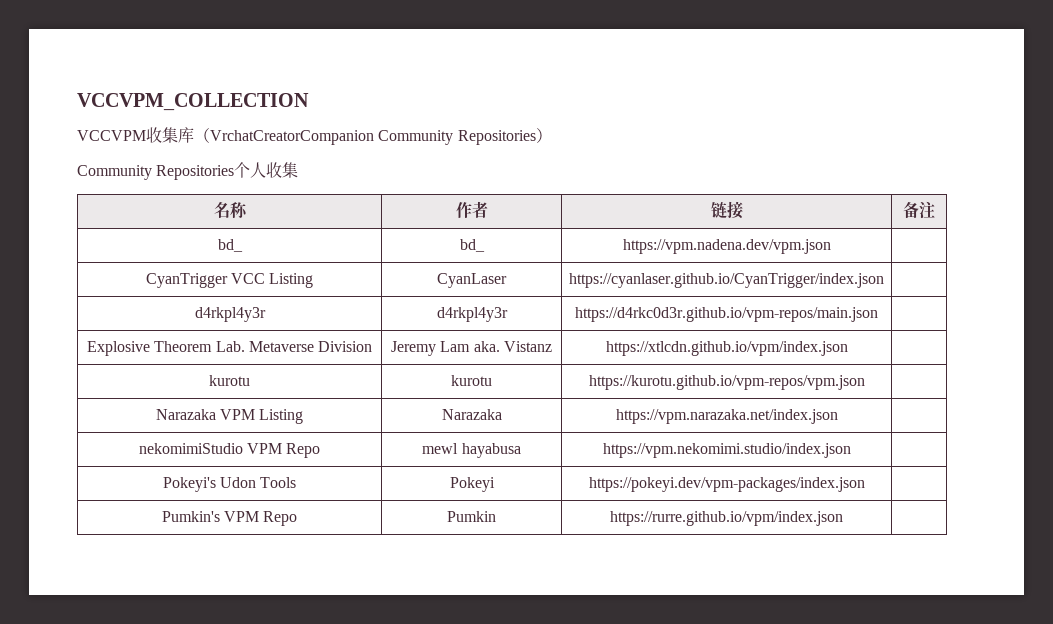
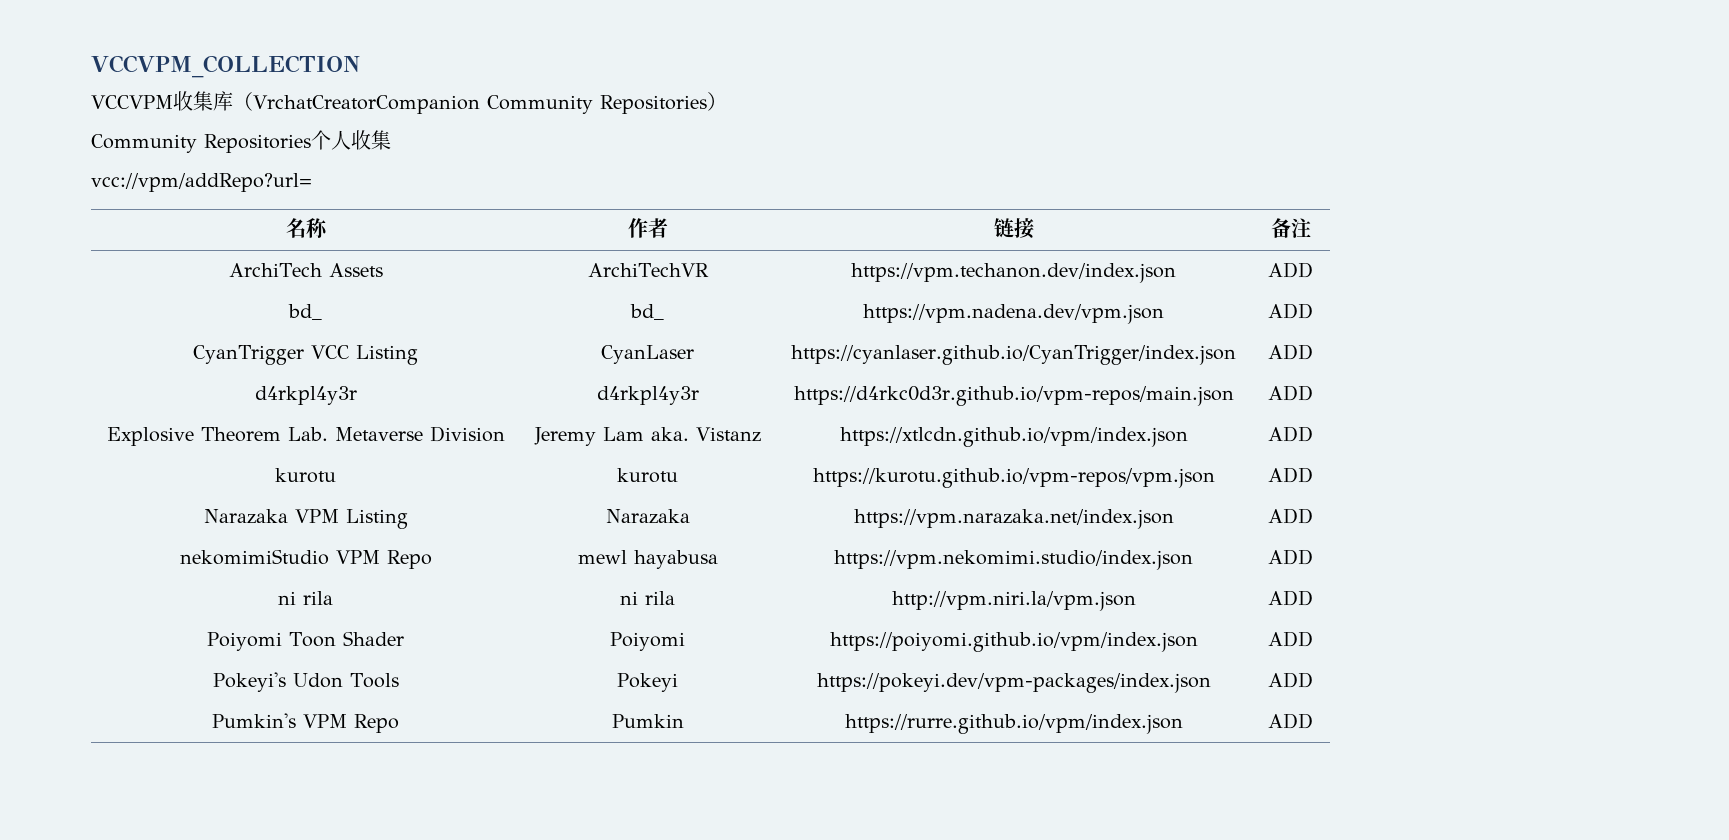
+ vcc://vpm/addRepo?url=
+ ArchiTech Assets | ArchiTechVR | https://vpm.techanon.dev/index.json | ADD
- bd_ | bd_ | https://vpm.nadena.dev/vpm.json |
+ bd_ | bd_ | https://vpm.nadena.dev/vpm.json | ADD
- CyanTrigger VCC Listing | CyanLaser | https://cyanlaser.github.io/CyanTrigger/index.json |
+ CyanTrigger VCC Listing | CyanLaser | https://cyanlaser.github.io/CyanTrigger/index.json | ADD
- d4rkpl4y3r | d4rkpl4y3r | https://d4rkc0d3r.github.io/vpm-repos/main.json |
+ d4rkpl4y3r | d4rkpl4y3r | https://d4rkc0d3r.github.io/vpm-repos/main.json | ADD
- Explosive Theorem Lab. Metaverse Division | Jeremy Lam aka. Vistanz | https://xtlcdn.github.io/vpm/index.json |
+ Explosive Theorem Lab. Metaverse Division | Jeremy Lam aka. Vistanz | https://xtlcdn.github.io/vpm/index.json | ADD
- kurotu | kurotu | https://kurotu.github.io/vpm-repos/vpm.json |
+ kurotu | kurotu | https://kurotu.github.io/vpm-repos/vpm.json | ADD
- Narazaka VPM Listing | Narazaka | https://vpm.narazaka.net/index.json |
+ Narazaka VPM Listing | Narazaka | https://vpm.narazaka.net/index.json | ADD
- nekomimiStudio VPM Repo | mewl hayabusa | https://vpm.nekomimi.studio/index.json |
+ nekomimiStudio VPM Repo | mewl hayabusa | https://vpm.nekomimi.studio/index.json | ADD
+ ni rila | ni rila | http://vpm.niri.la/vpm.json | ADD
+ Poiyomi Toon Shader | Poiyomi | https://poiyomi.github.io/vpm/index.json | ADD
- Pokeyi's Udon Tools | Pokeyi | https://pokeyi.dev/vpm-packages/index.json |
+ Pokeyi's Udon Tools | Pokeyi | https://pokeyi.dev/vpm-packages/index.json | ADD
- Pumkin's VPM Repo | Pumkin | https://rurre.github.io/vpm/index.json |
+ Pumkin's VPM Repo | Pumkin | https://rurre.github.io/vpm/index.json | ADD

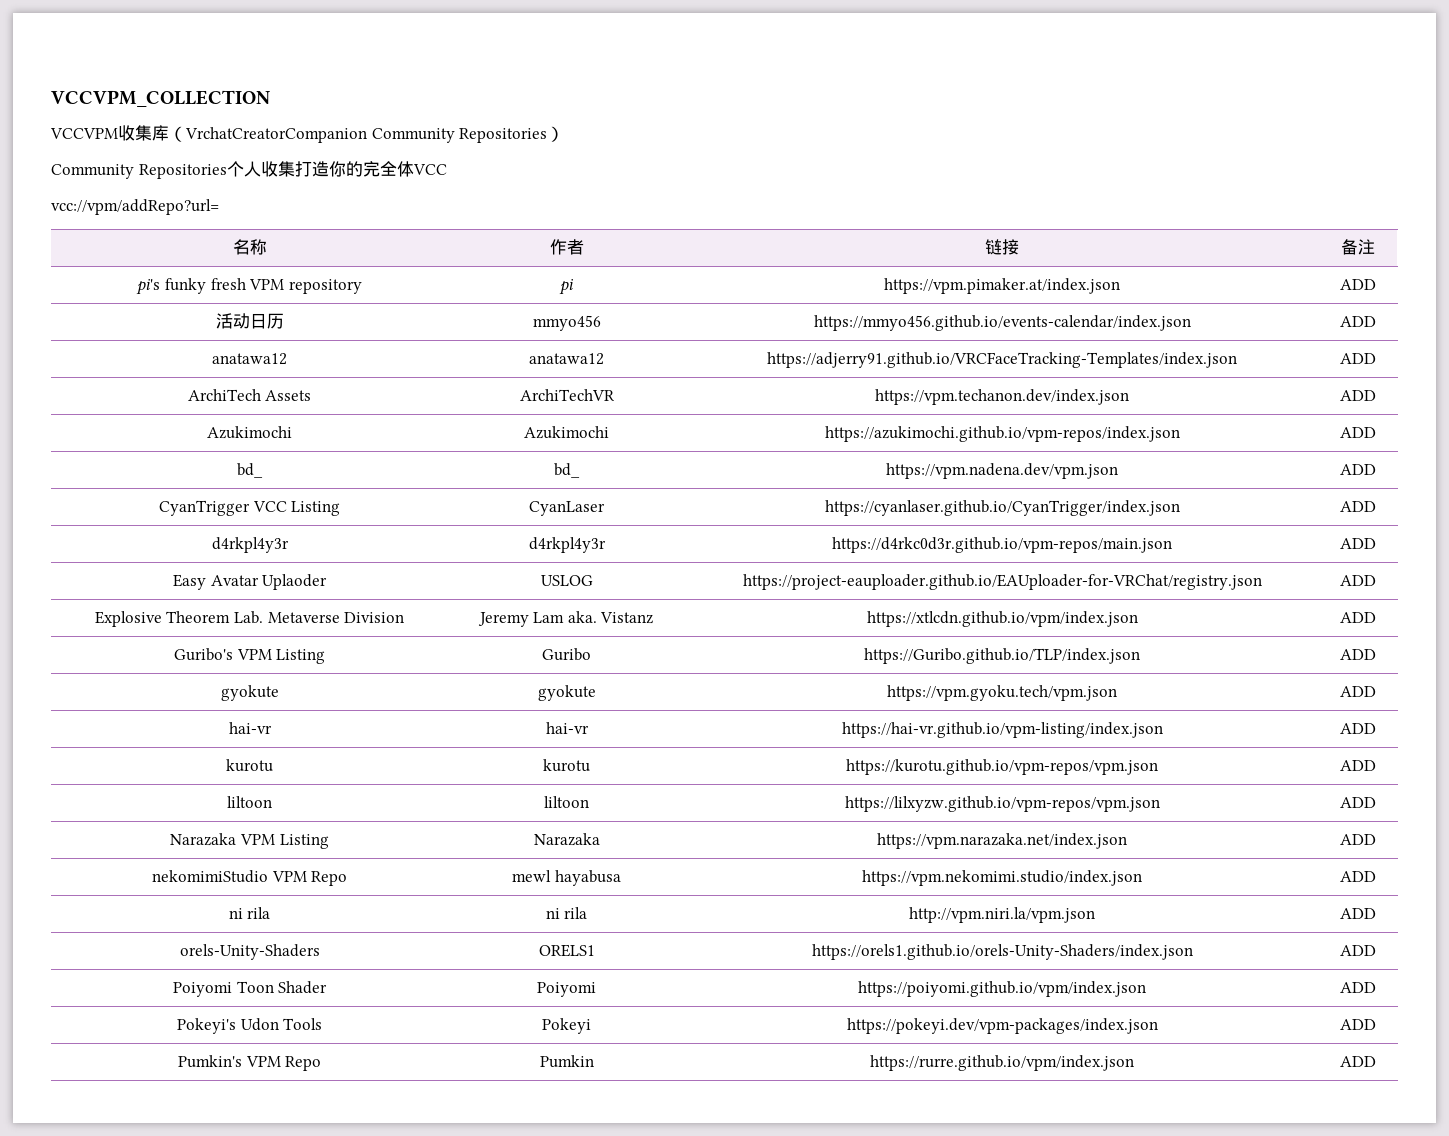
- Community Repositories个人收集
+ Community Repositories个人收集打造你的完全体VCC
+ pi's funky fresh VPM repository | pi | https://vpm.pimaker.at/index.json | ADD
+ 活动日历 | mmyo456 | https://mmyo456.github.io/events-calendar/index.json | ADD
+ anatawa12 | anatawa12 | https://adjerry91.github.io/VRCFaceTracking-Templates/index.json | ADD
+ Azukimochi | Azukimochi | https://azukimochi.github.io/vpm-repos/index.json | ADD
+ Easy Avatar Uplaoder | USLOG | https://project-eauploader.github.io/EAUploader-for-VRChat/registry.json | ADD
+ Guribo's VPM Listing | Guribo | https://Guribo.github.io/TLP/index.json | ADD
+ gyokute | gyokute | https://vpm.gyoku.tech/vpm.json | ADD
+ hai-vr | hai-vr | https://hai-vr.github.io/vpm-listing/index.json | ADD
+ liltoon | liltoon | https://lilxyzw.github.io/vpm-repos/vpm.json | ADD
+ orels-Unity-Shaders | ORELS1 | https://orels1.github.io/orels-Unity-Shaders/index.json | ADD

